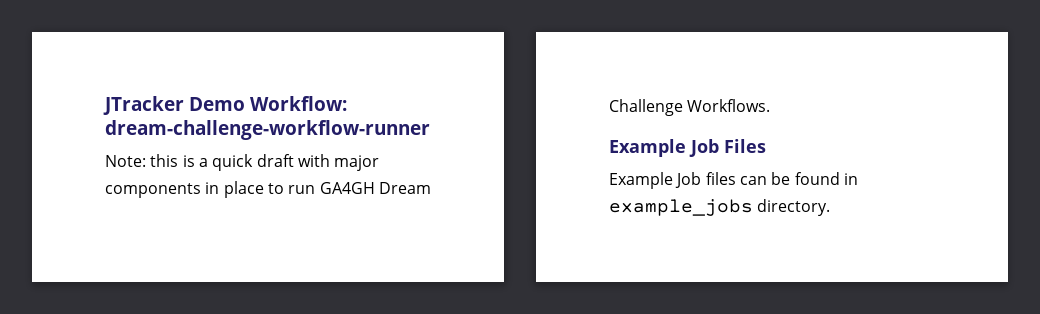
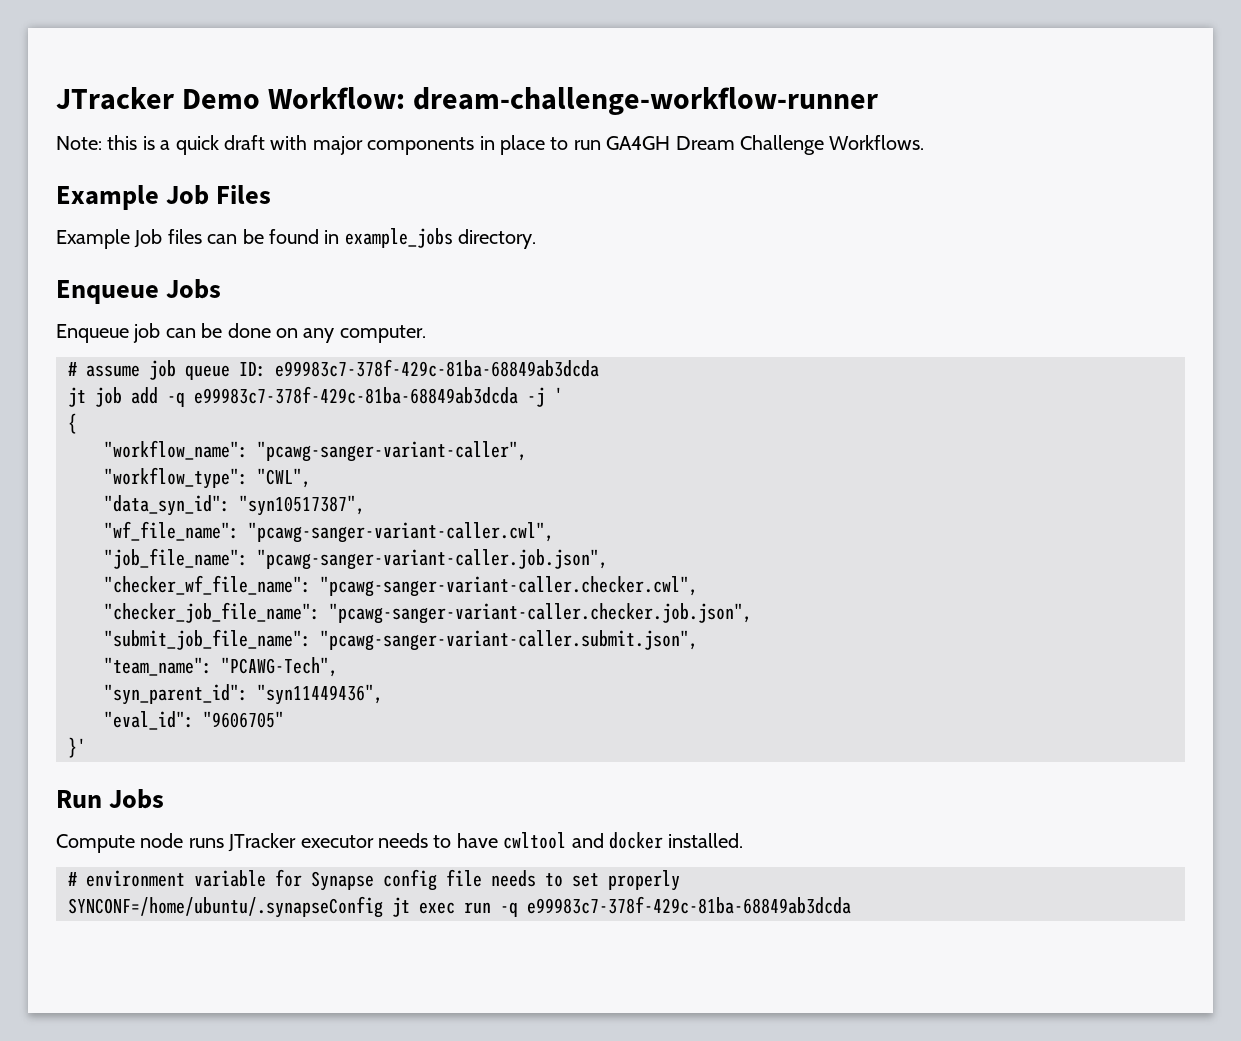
+ Enqueue Jobs
+ Enqueue job can be done on any computer.
+ # assume job queue ID: e99983c7-378f-429c-81ba-68849ab3dcda
+ jt job add -q e99983c7-378f-429c-81ba-68849ab3dcda -j '
+ {
+ "workflow_name": "pcawg-sanger-variant-caller",
+ "workflow_type": "CWL",
+ "data_syn_id": "syn10517387",
+ "wf_file_name": "pcawg-sanger-variant-caller.cwl",
+ "job_file_name": "pcawg-sanger-variant-caller.job.json",
+ "checker_wf_file_name": "pcawg-sanger-variant-caller.checker.cwl",
+ "checker_job_file_name": "pcawg-sanger-variant-caller.checker.job.json",
+ "submit_job_file_name": "pcawg-sanger-variant-caller.submit.json",
+ "team_name": "PCAWG-Tech",
+ "syn_parent_id": "syn11449436",
+ "eval_id": "9606705"
+ }'
+ Run Jobs
+ Compute node runs JTracker executor needs to have cwltool and docker installed.
+ # environment variable for Synapse config file needs to set properly
+ SYNCONF=/home/ubuntu/.synapseConfig jt exec run -q e99983c7-378f-429c-81ba-68849ab3dcda

